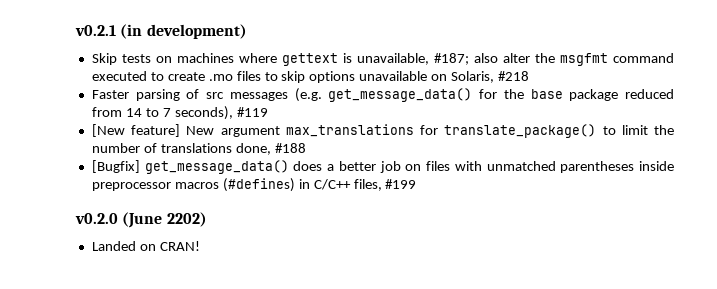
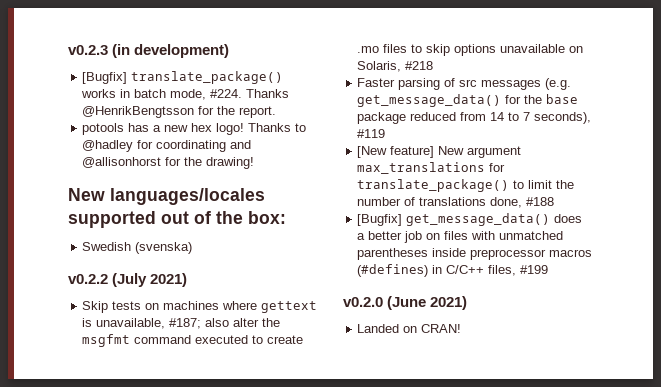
- v0.2.1 (in development)
+ v0.2.3 (in development)
+ [Bugfix] translate_package() works in batch mode, #224. Thanks @HenrikBengtsson for the report.
+ potools has a new hex logo! Thanks to @hadley for coordinating and @allisonhorst for the drawing!
+ New languages/locales supported out of the box:
+ Swedish (svenska)
+ v0.2.2 (July 2021)
- v0.2.0 (June 2202)
+ v0.2.0 (June 2021)

